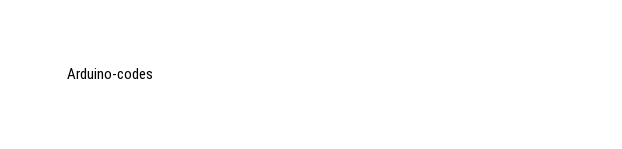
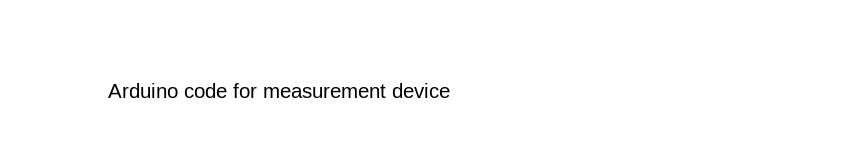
- Arduino-codes
+ Arduino code for measurement device

